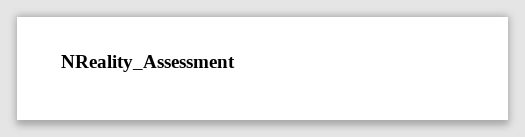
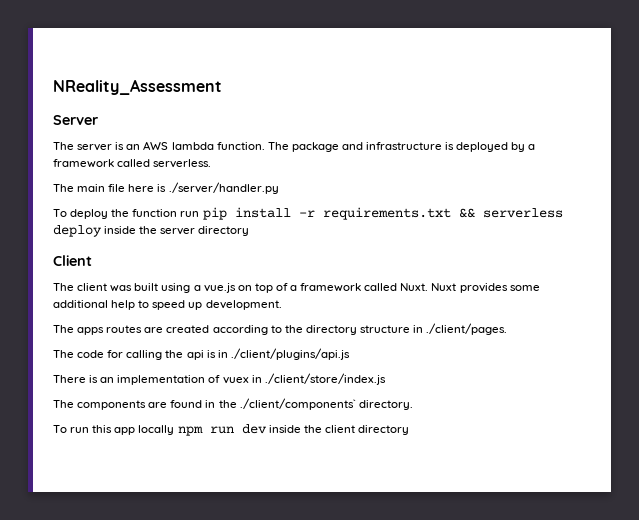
+ Server
+ The server is an AWS lambda function. The package and infrastructure is deployed by a framework called serverless.
+ The main file here is ./server/handler.py
+ To deploy the function run pip install -r requirements.txt && serverless deploy inside the server directory
+ Client
+ The client was built using a vue.js on top of a framework called Nuxt. Nuxt provides some additional help to speed up development.
+ The apps routes are created according to the directory structure in ./client/pages.
+ The code for calling the api is in ./client/plugins/api.js
+ There is an implementation of vuex in ./client/store/index.js
+ The components are found in the ./client/components` directory.
+ To run this app locally npm run dev inside the client directory

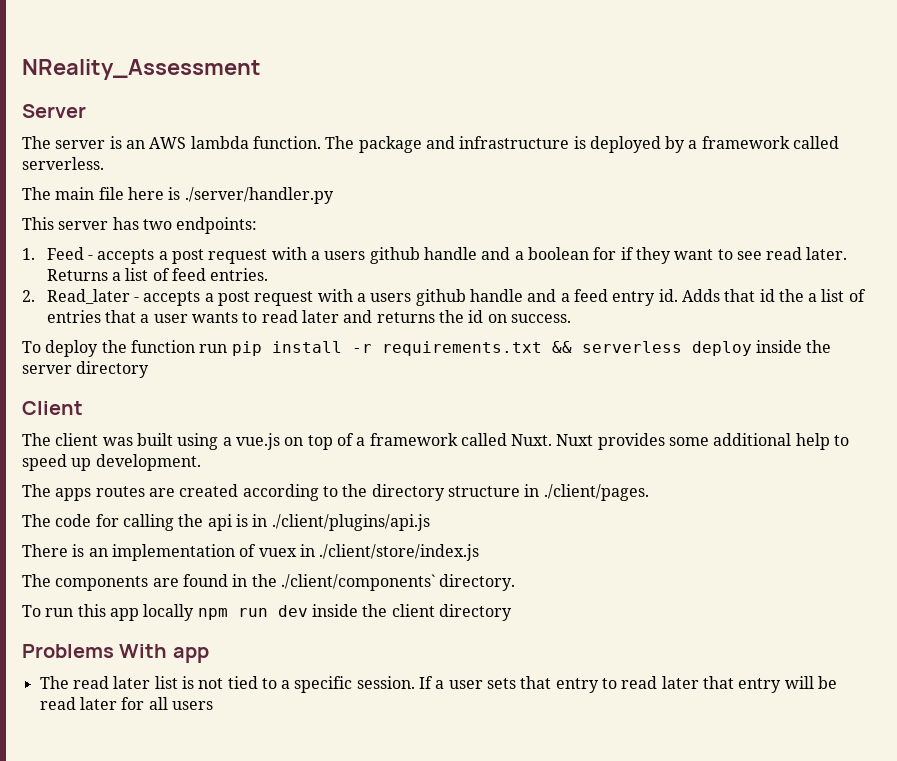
+ This server has two endpoints:
+ 1. Feed - accepts a post request with a users github handle and a boolean for if they want to see read later. Returns a list of feed entries.
+ 2. Read_later - accepts a post request with a users github handle and a feed entry id. Adds that id the a list of entries that a user wants to read later and returns the id on success.
+ Problems With app
+ The read later list is not tied to a specific session. If a user sets that entry to read later that entry will be read later for all users

